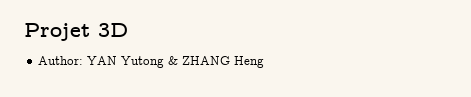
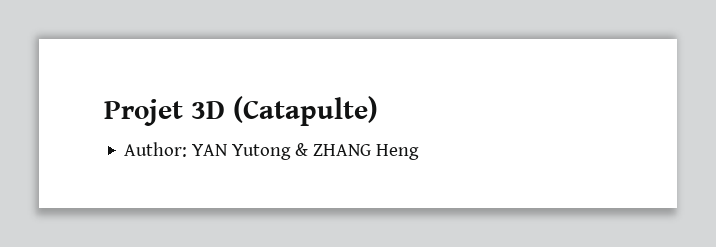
- Projet 3D
+ Projet 3D (Catapulte)

